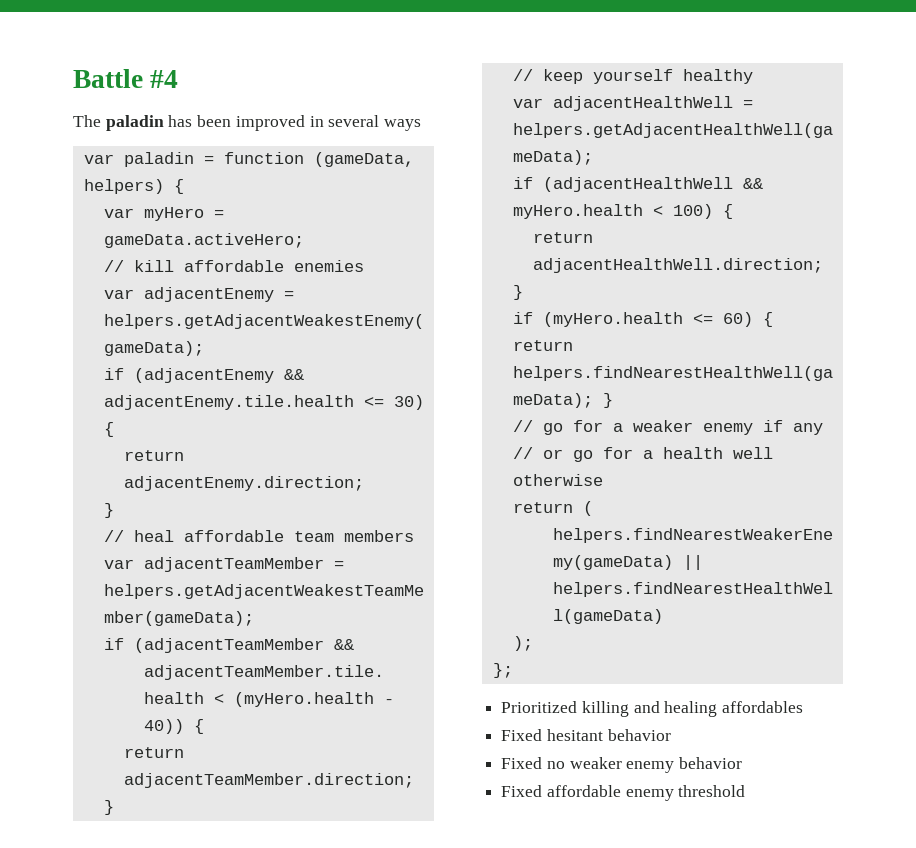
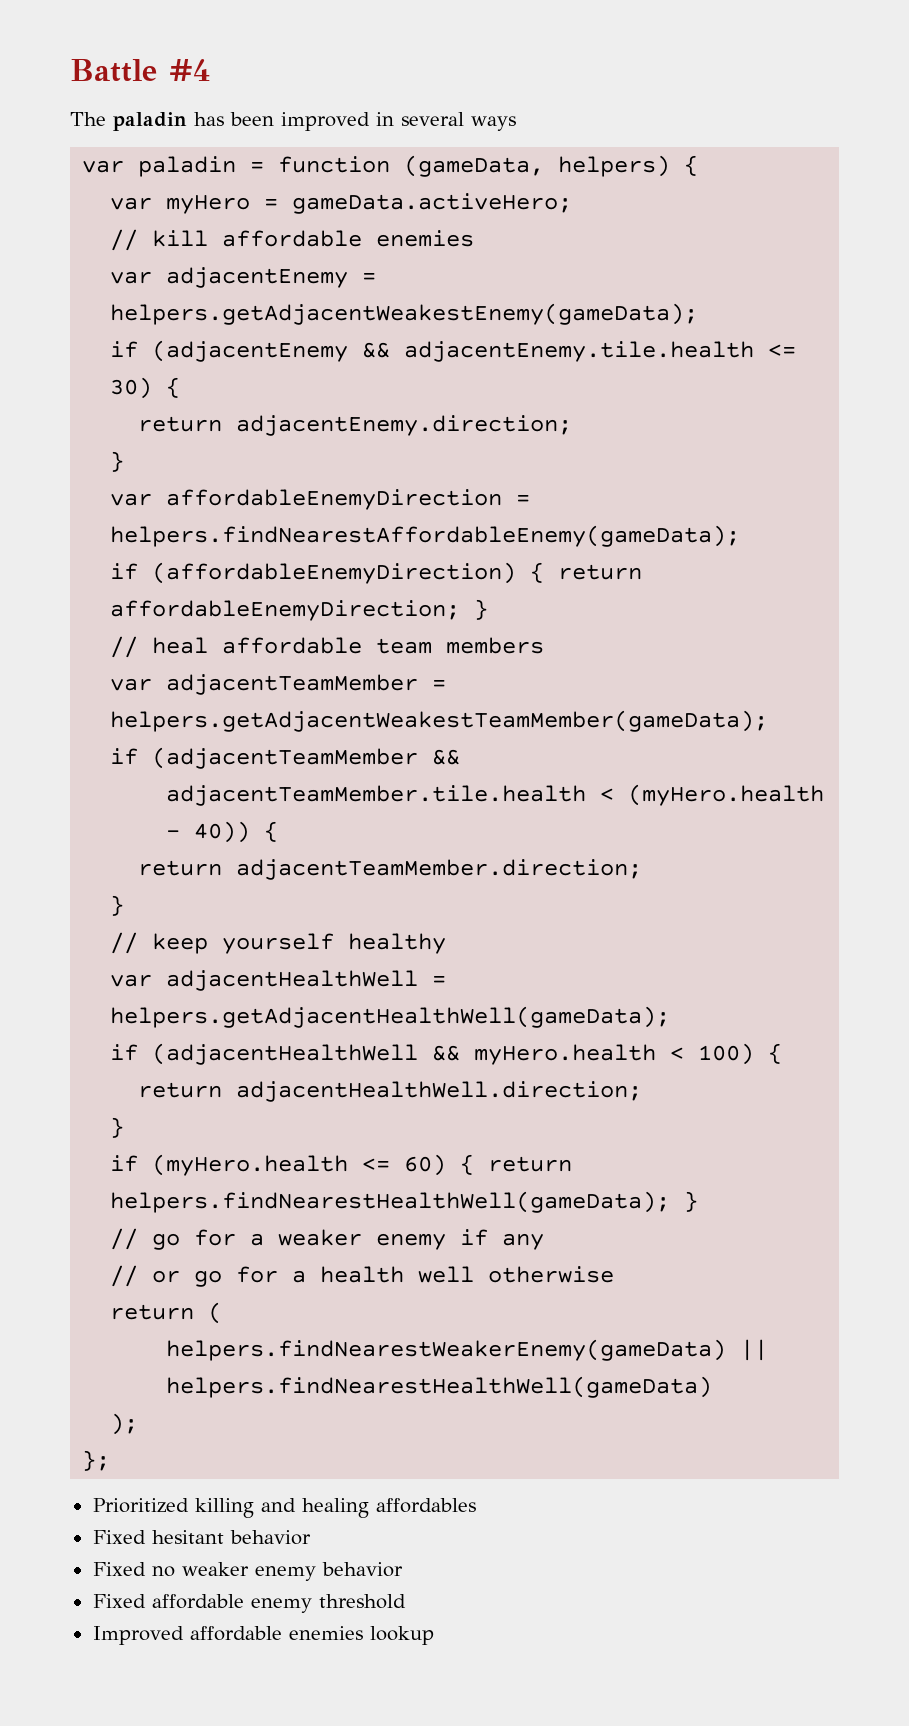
+ var affordableEnemyDirection = helpers.findNearestAffordableEnemy(gameData);
+ if (affordableEnemyDirection) { return affordableEnemyDirection; }
+ Improved affordable enemies lookup

